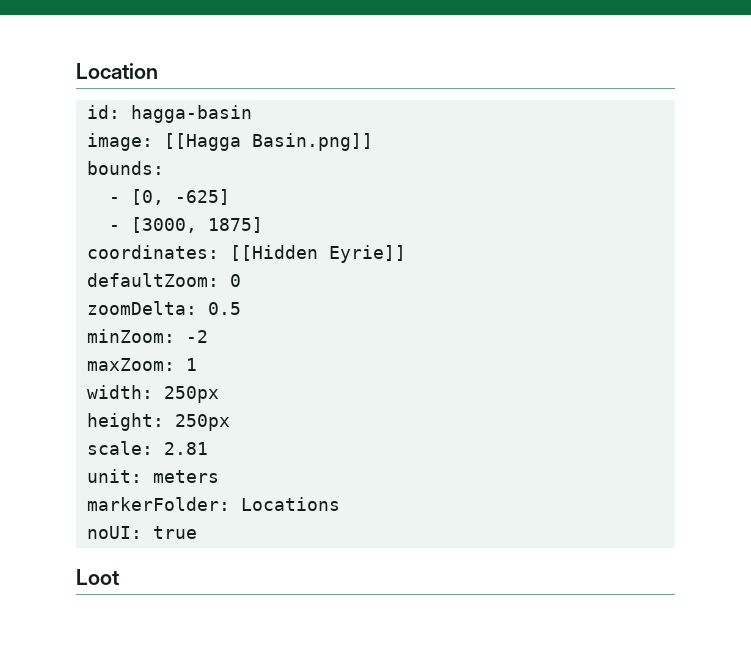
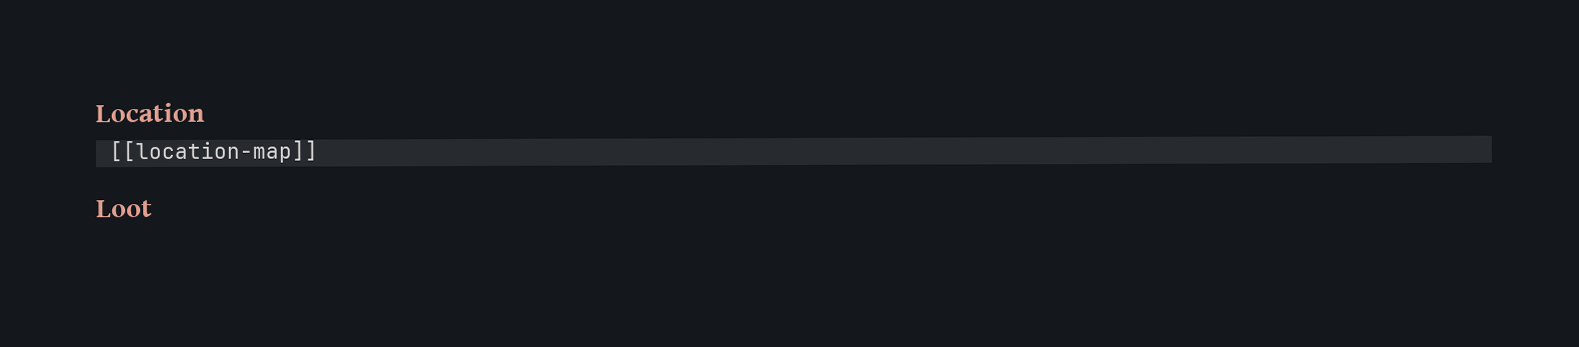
- id: hagga-basin
- image: [[Hagga Basin.png]]
- bounds:
- - [0, -625]
- - [3000, 1875]
- coordinates: [[Hidden Eyrie]]
- defaultZoom: 0
- zoomDelta: 0.5
- minZoom: -2
- maxZoom: 1
- width: 250px
- height: 250px
- scale: 2.81
- unit: meters
- markerFolder: Locations
- noUI: true
+ [[location-map]]

